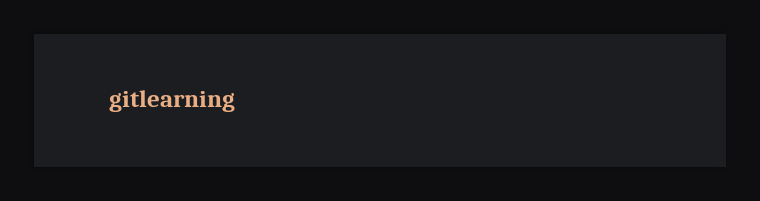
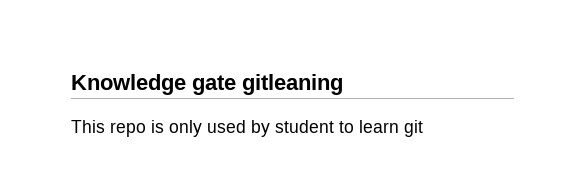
- gitlearning
+ Knowledge gate gitleaning
+ This repo is only used by student to learn git

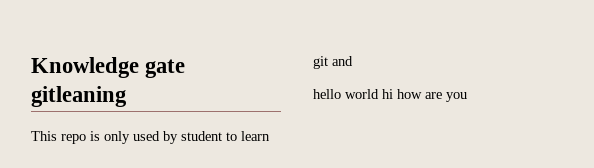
- This repo is only used by student to learn git
+ This repo is only used by student to learn git and
+ hello world hi how are you

